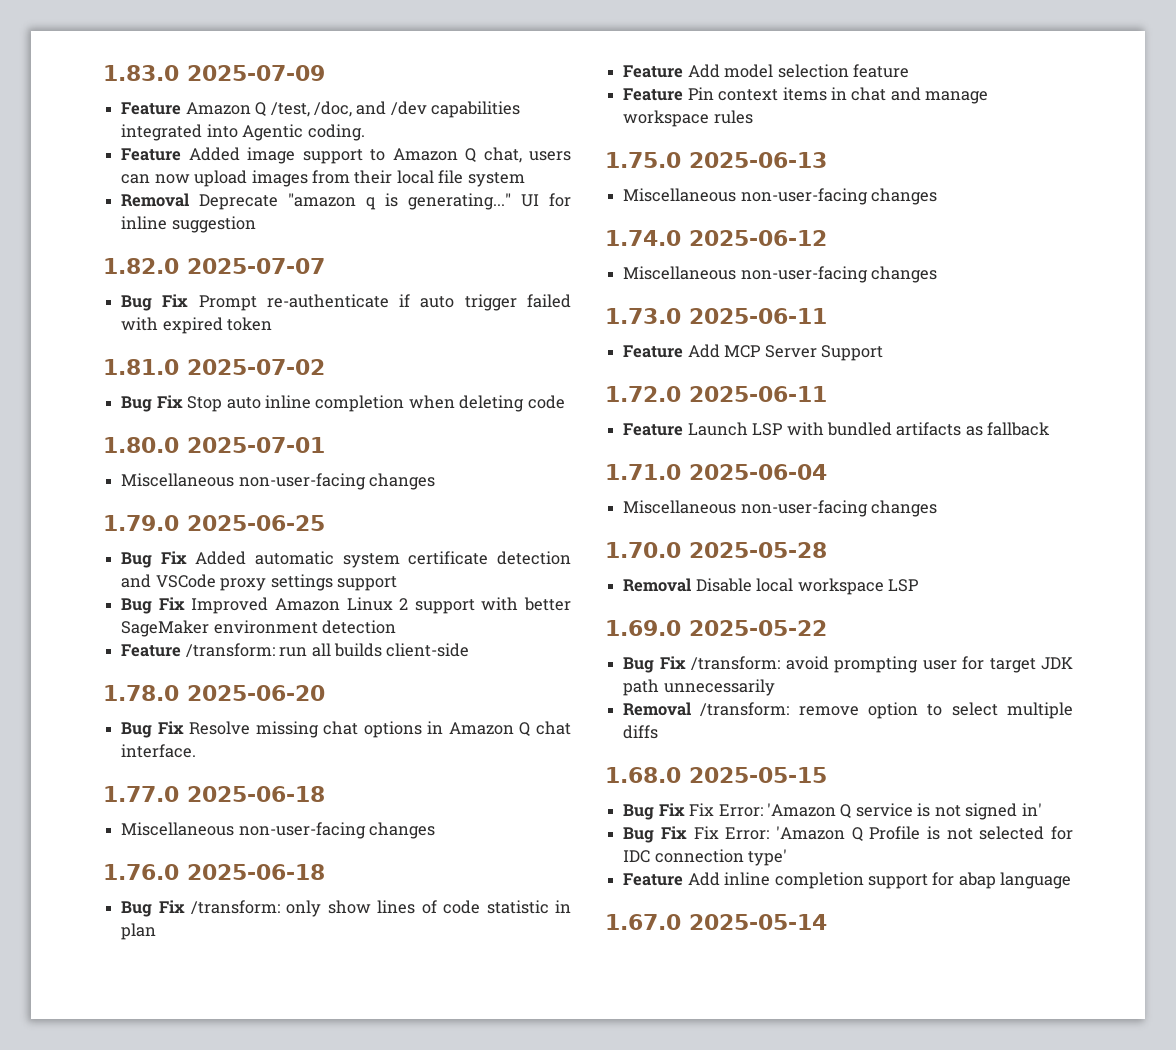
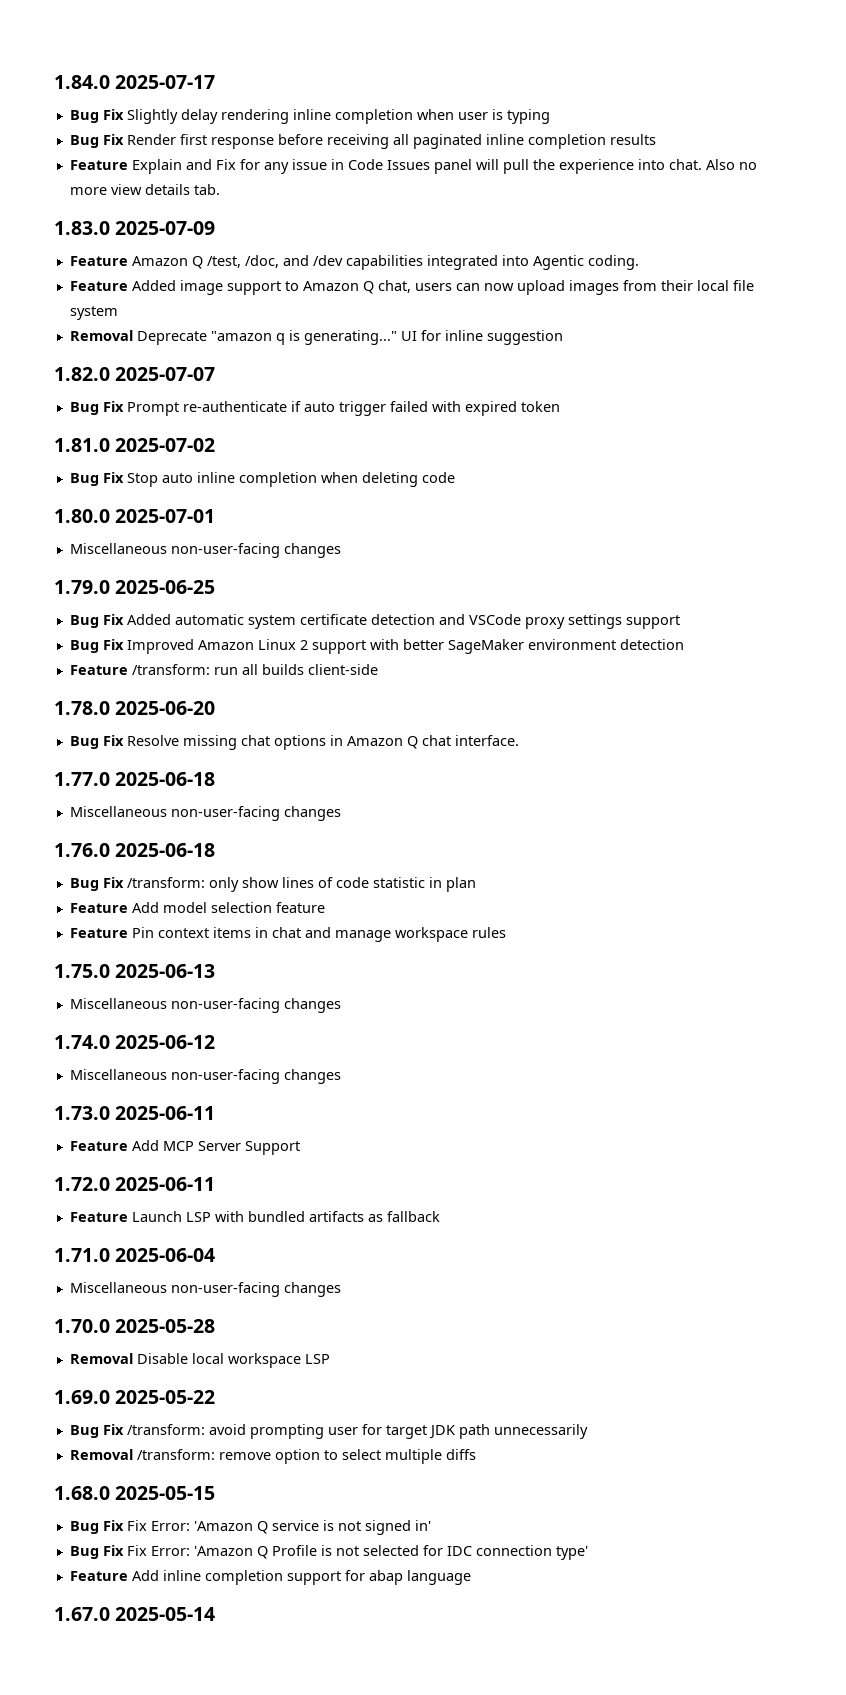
+ 1.84.0 2025-07-17
+ Bug Fix Slightly delay rendering inline completion when user is typing
+ Bug Fix Render first response before receiving all paginated inline completion results
+ Feature Explain and Fix for any issue in Code Issues panel will pull the experience into chat. Also no more view details tab.

